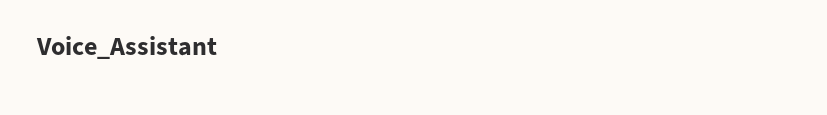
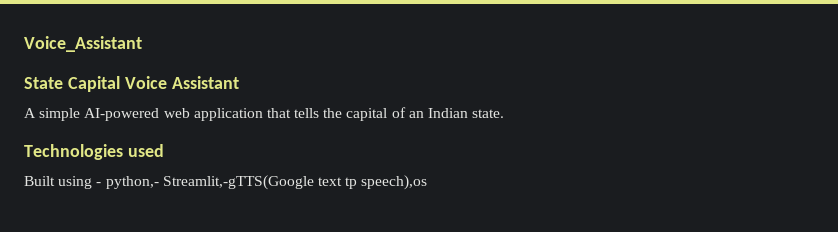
+ State Capital Voice Assistant
+ A simple AI-powered web application that tells the capital of an Indian state.
+ Technologies used
+ Built using - python,- Streamlit,-gTTS(Google text tp speech),os

